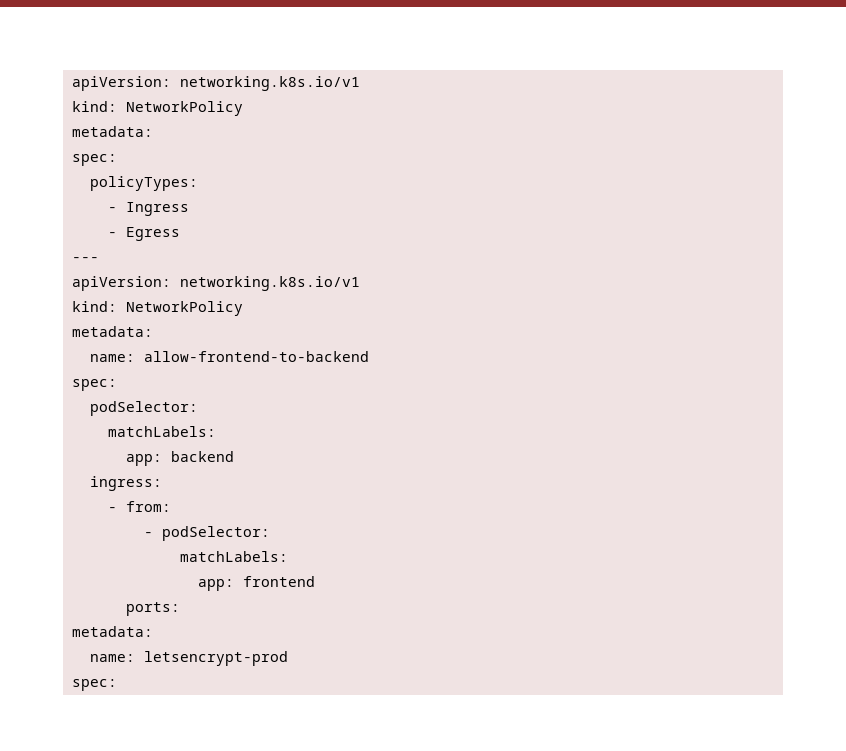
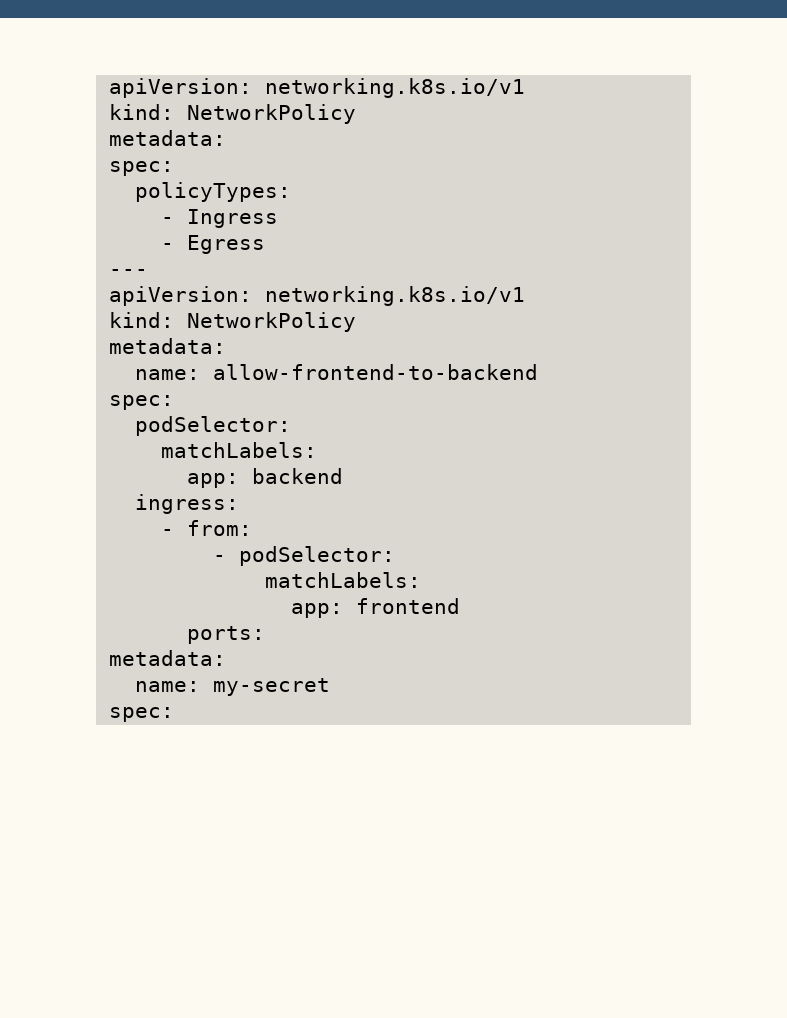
- name: letsencrypt-prod
+ name: my-secret

